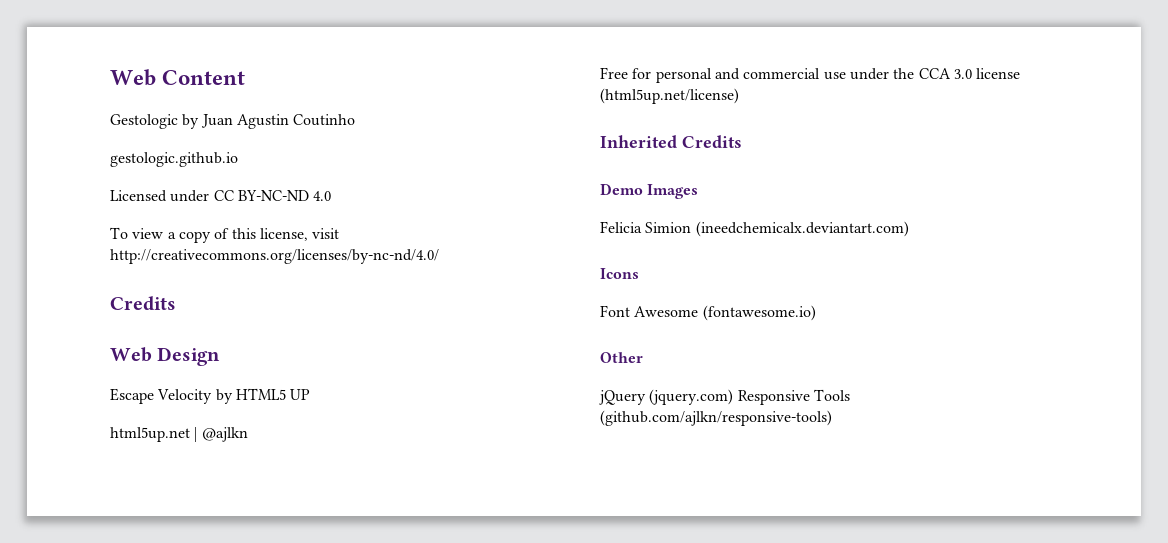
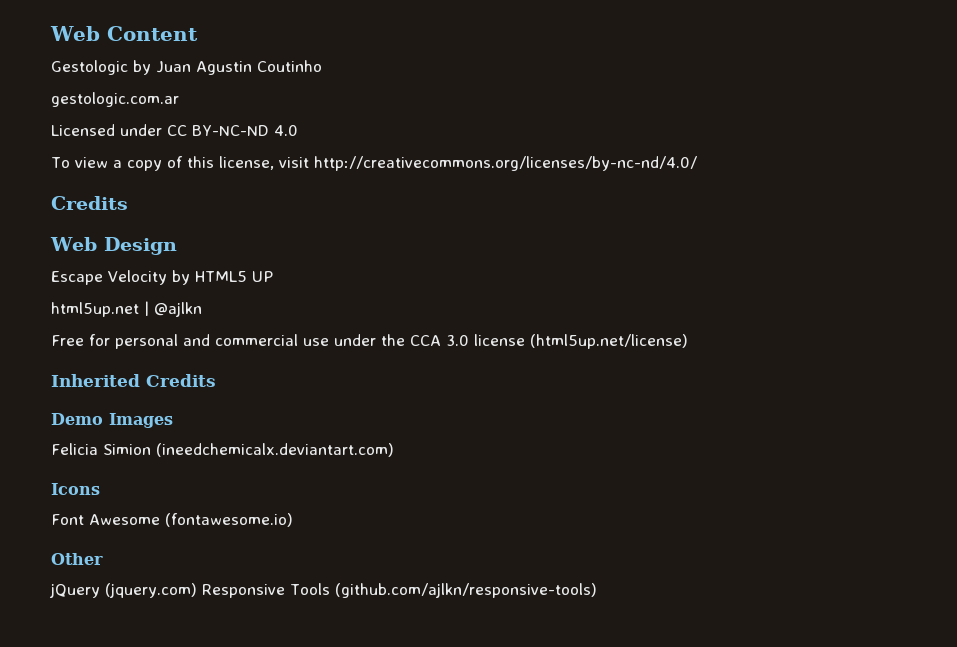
- gestologic.github.io
+ gestologic.com.ar

